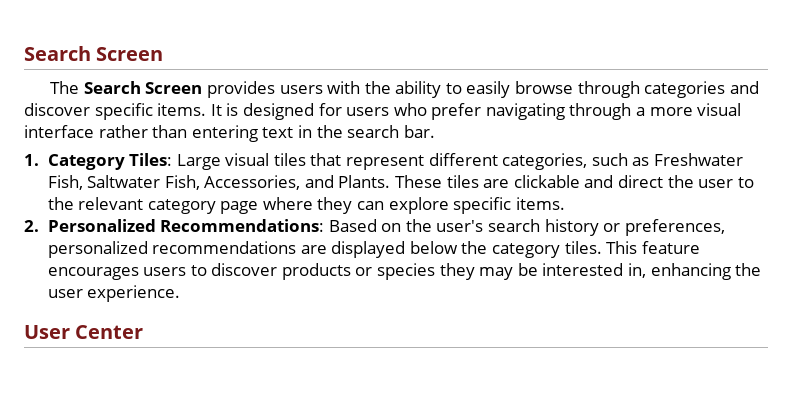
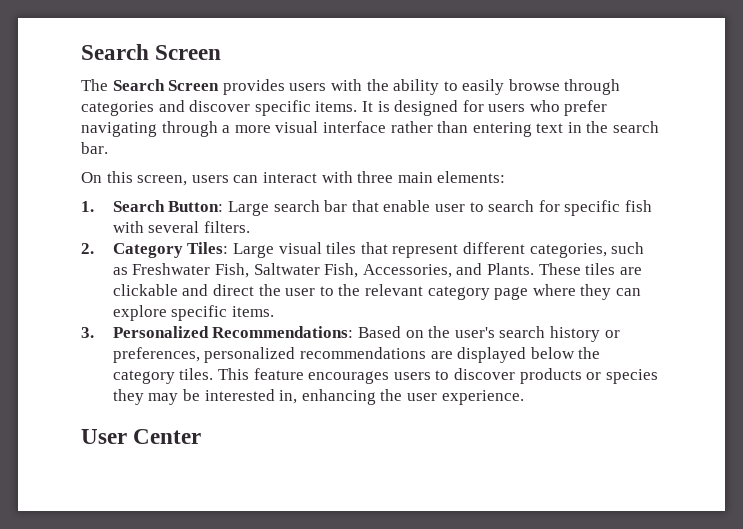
- 1. Category Tiles: Large visual tiles that represent different categories, such as Freshwater Fish, Saltwater Fish, Accessories, and Plants.
+ On this screen, users can interact with three main elements:
+ 1. Search Button: Large search bar that enable user to search for specific fish with several filters.
+ 2. Category Tiles: Large visual tiles that represent different categories, such as Freshwater Fish, Saltwater Fish, Accessories, and Plants.
- 2. Personalized Recommendations: Based on the user's search history or preferences, personalized recommendations are displayed below the category tiles.
+ 3. Personalized Recommendations: Based on the user's search history or preferences, personalized recommendations are displayed below the category tiles.

